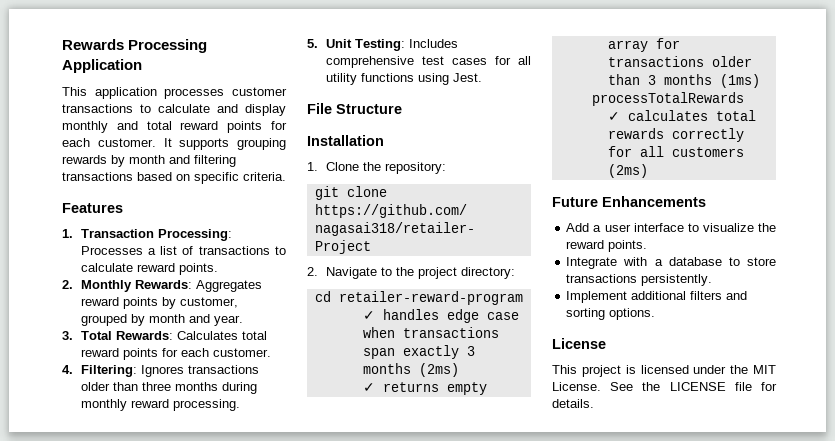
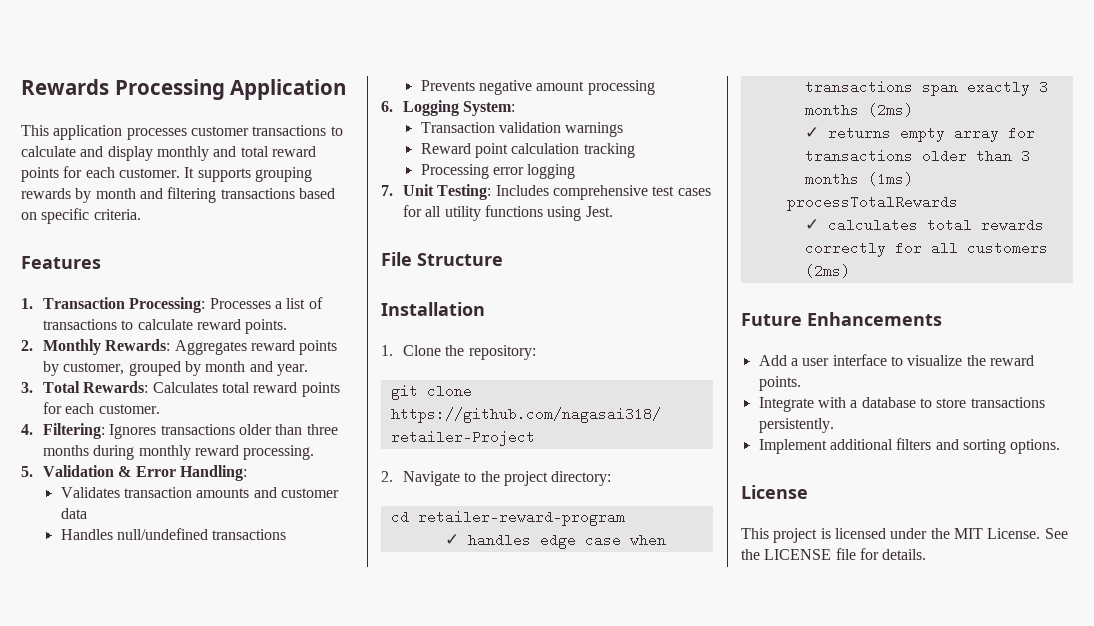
- 5. Unit Testing: Includes comprehensive test cases for all utility functions using Jest.
+ 5. Validation & Error Handling:
+ Validates transaction amounts and customer data
+ Handles null/undefined transactions
+ Prevents negative amount processing
+ 6. Logging System:
+ Transaction validation warnings
+ Reward point calculation tracking
+ Processing error logging
+ 7. Unit Testing: Includes comprehensive test cases for all utility functions using Jest.

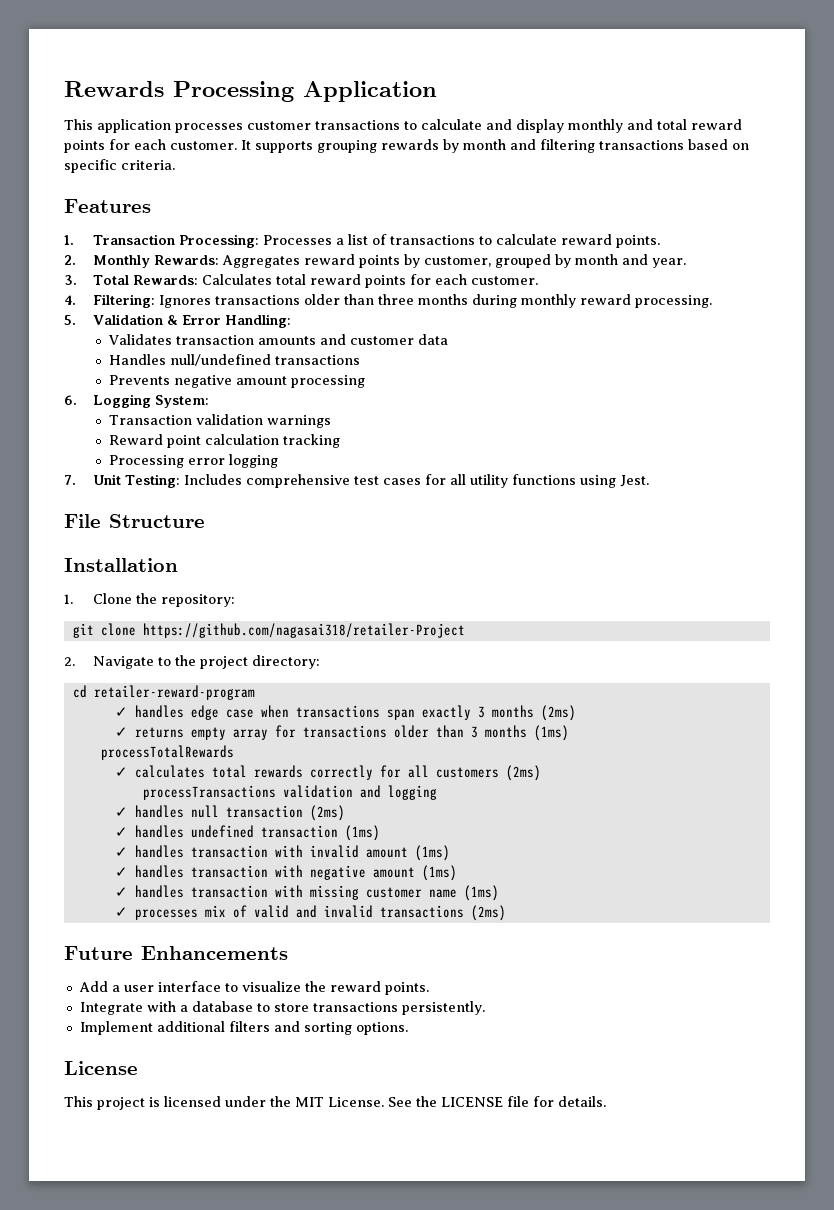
+ processTransactions validation and logging
+ ✓ handles null transaction (2ms)
+ ✓ handles undefined transaction (1ms)
+ ✓ handles transaction with invalid amount (1ms)
+ ✓ handles transaction with negative amount (1ms)
+ ✓ handles transaction with missing customer name (1ms)
+ ✓ processes mix of valid and invalid transactions (2ms)

